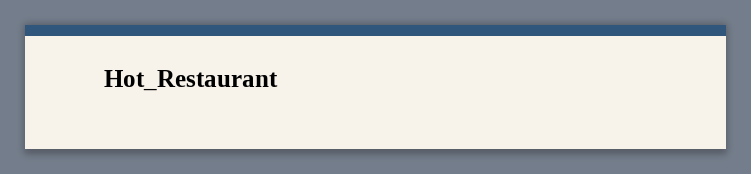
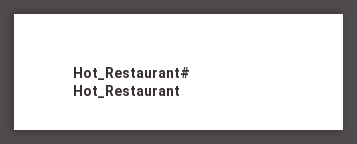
- Hot_Restaurant
+ Hot_Restaurant# Hot_Restaurant

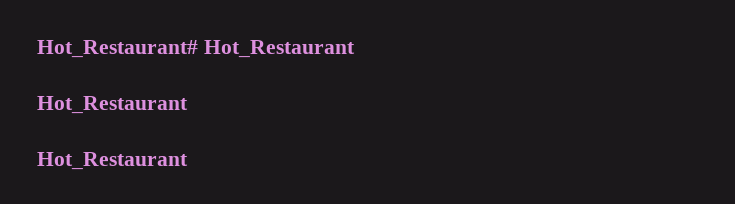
  Hot_Restaurant# Hot_Restaurant
+ Hot_Restaurant
+ Hot_Restaurant

